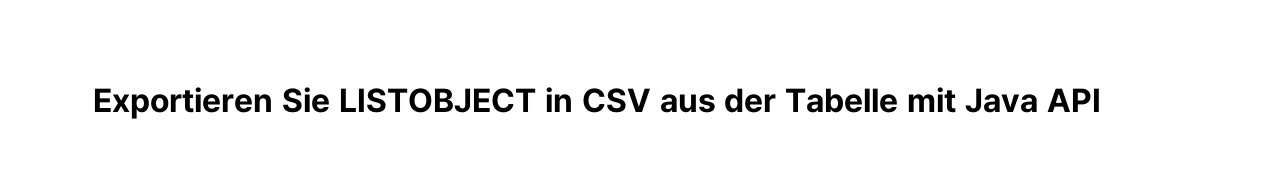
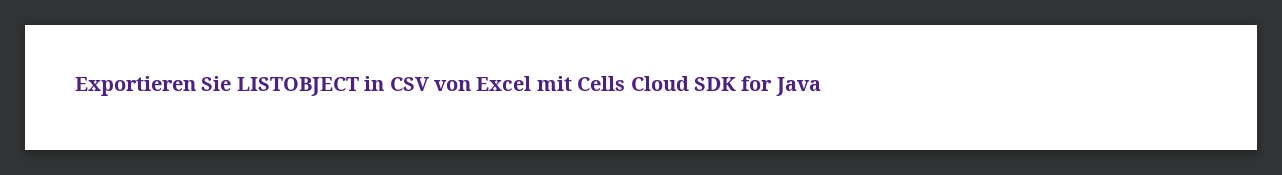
- Exportieren Sie LISTOBJECT in CSV aus der Tabelle mit Java API
+ Exportieren Sie LISTOBJECT in CSV von Excel mit Cells Cloud SDK for Java

